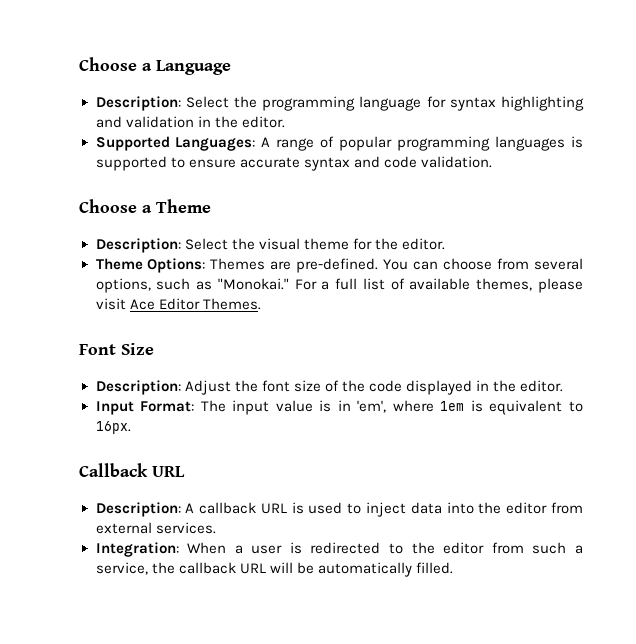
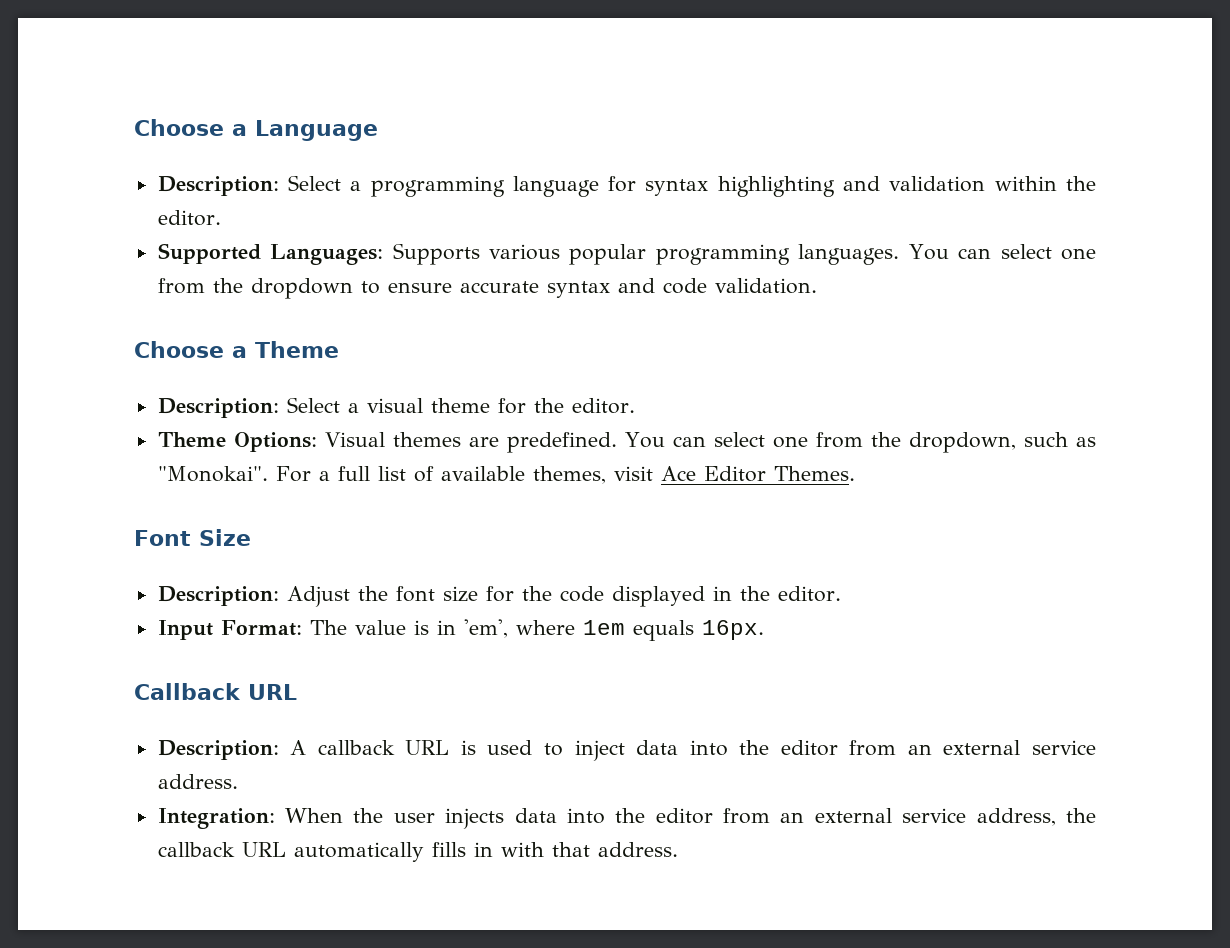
- Description: Select the programming language for syntax highlighting and validation in the editor.
+ Description: Select a programming language for syntax highlighting and validation within the editor.
- Supported Languages: A range of popular programming languages is supported to ensure accurate syntax and code validation.
+ Supported Languages: Supports various popular programming languages. You can select one from the dropdown to ensure accurate syntax and code validation.
- Description: Select the visual theme for the editor.
+ Description: Select a visual theme for the editor.
- Theme Options: Themes are pre-defined. You can choose from several options, such as "Monokai."
+ Theme Options: Visual themes are predefined. You can select one from the dropdown, such as "Monokai".
- For a full list of available themes, please visit Ace Editor Themes.
+ For a full list of available themes, visit Ace Editor Themes.
- Description: Adjust the font size of the code displayed in the editor.
+ Description: Adjust the font size for the code displayed in the editor.
- Input Format: The input value is in 'em', where 1em is equivalent to 16px.
+ Input Format: The value is in 'em', where 1em equals 16px.
- Description: A callback URL is used to inject data into the editor from external services.
- Integration: When a user is redirected to the editor from such a service, the callback URL will be automatically filled.
+ Description: A callback URL is used to inject data into the editor from an external service address.
+ Integration: When the user injects data into the editor from an external service address, the callback URL automatically fills in with that address.

